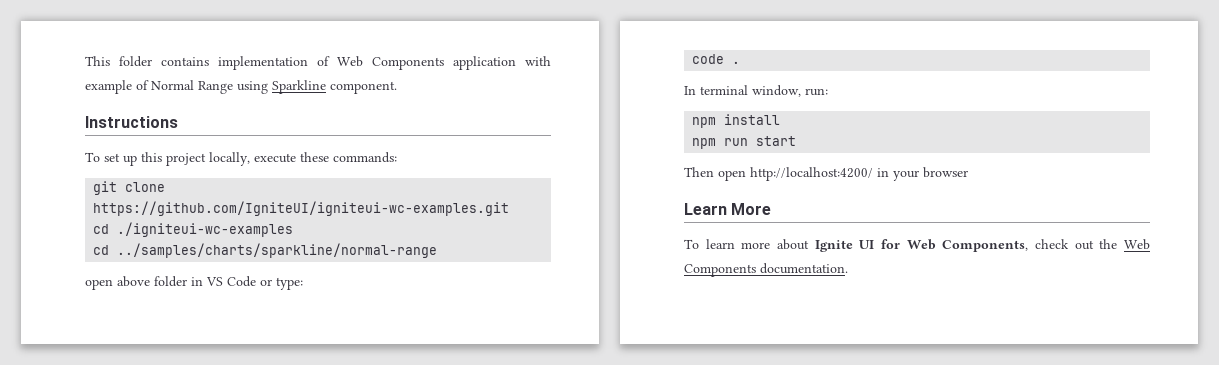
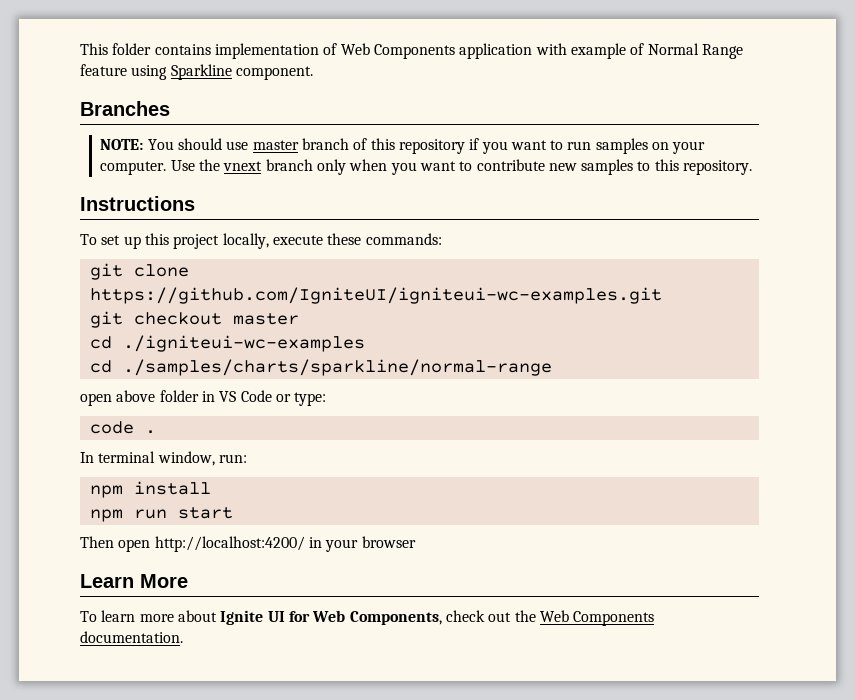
- This folder contains implementation of Web Components application with example of Normal Range using Sparkline component.
+ This folder contains implementation of Web Components application with example of Normal Range feature using Sparkline component.
+ Branches
+ NOTE: You should use master branch of this repository if you want to run samples on your computer. Use the vnext branch only when you want to contribute new samples to this repository.
+ git checkout master
- cd ../samples/charts/sparkline/normal-range
+ cd ./samples/charts/sparkline/normal-range

